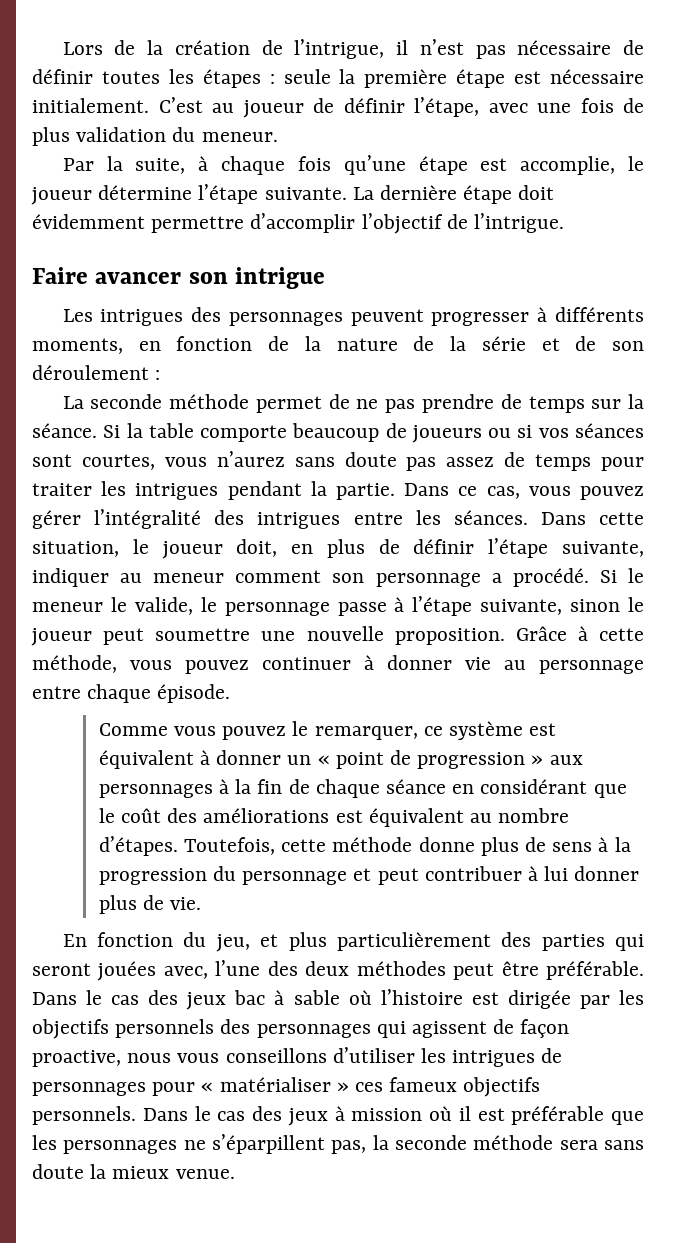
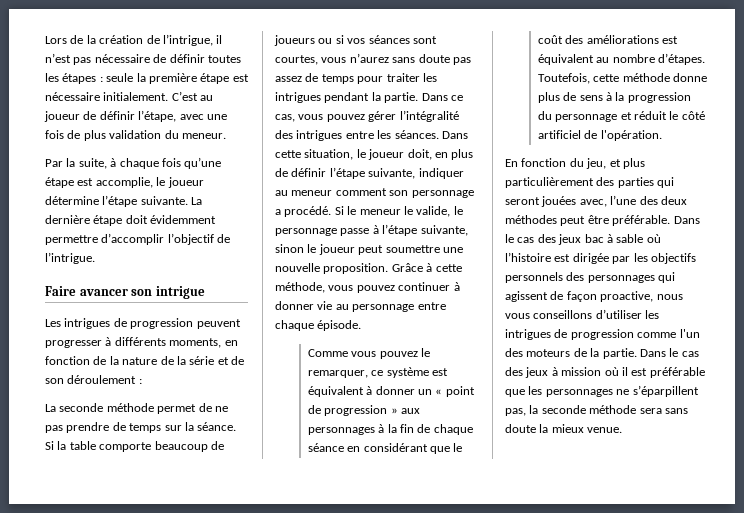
- Les intrigues des personnages peuvent progresser à différents moments, en fonction de la nature de la série et de son déroulement :
+ Les intrigues de progression peuvent progresser à différents moments, en fonction de la nature de la série et de son déroulement :
- Toutefois, cette méthode donne plus de sens à la progression du personnage et peut contribuer à lui donner plus de vie.
+ Toutefois, cette méthode donne plus de sens à la progression du personnage et réduit le côté artificiel de l'opération.
- Dans le cas des jeux bac à sable où l’histoire est dirigée par les objectifs personnels des personnages qui agissent de façon proactive, nous vous conseillons d’utiliser les intrigues de personnages pour « matérialiser » ces fameux objectifs personnels.
+ Dans le cas des jeux bac à sable où l’histoire est dirigée par les objectifs personnels des personnages qui agissent de façon proactive, nous vous conseillons d’utiliser les intrigues de progression comme l'un des moteurs de la partie.

